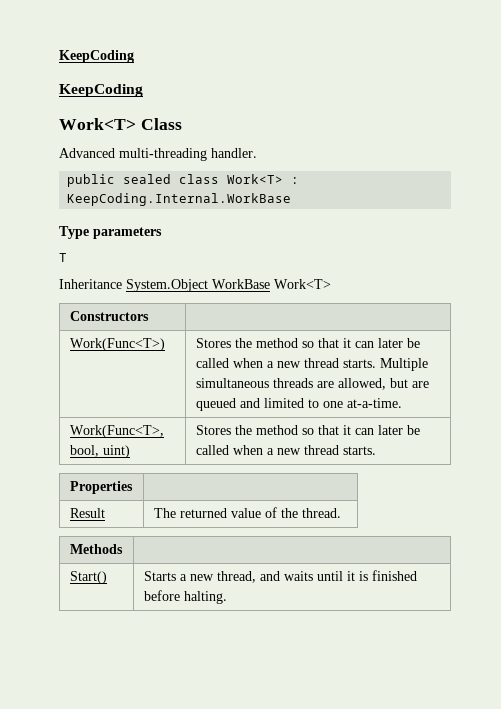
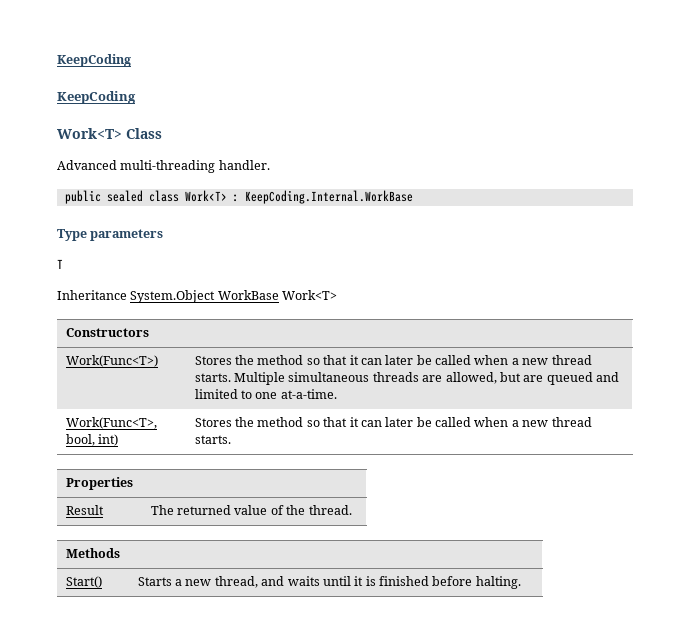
- Work(Func<T>, bool, uint) | Stores the method so that it can later be called when a new thread starts.
+ Work(Func<T>, bool, int) | Stores the method so that it can later be called when a new thread starts.

